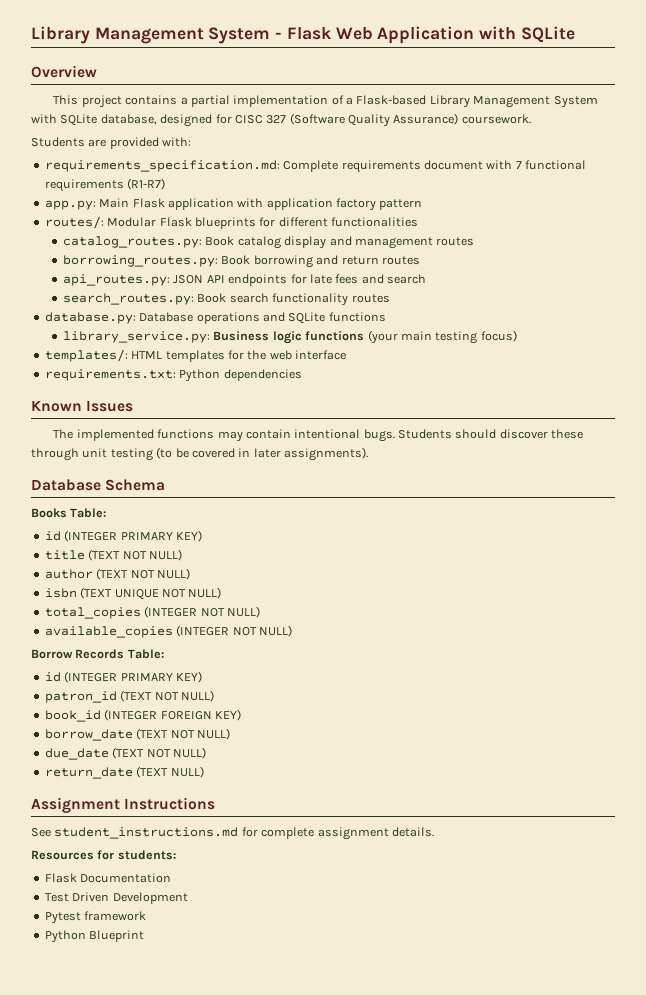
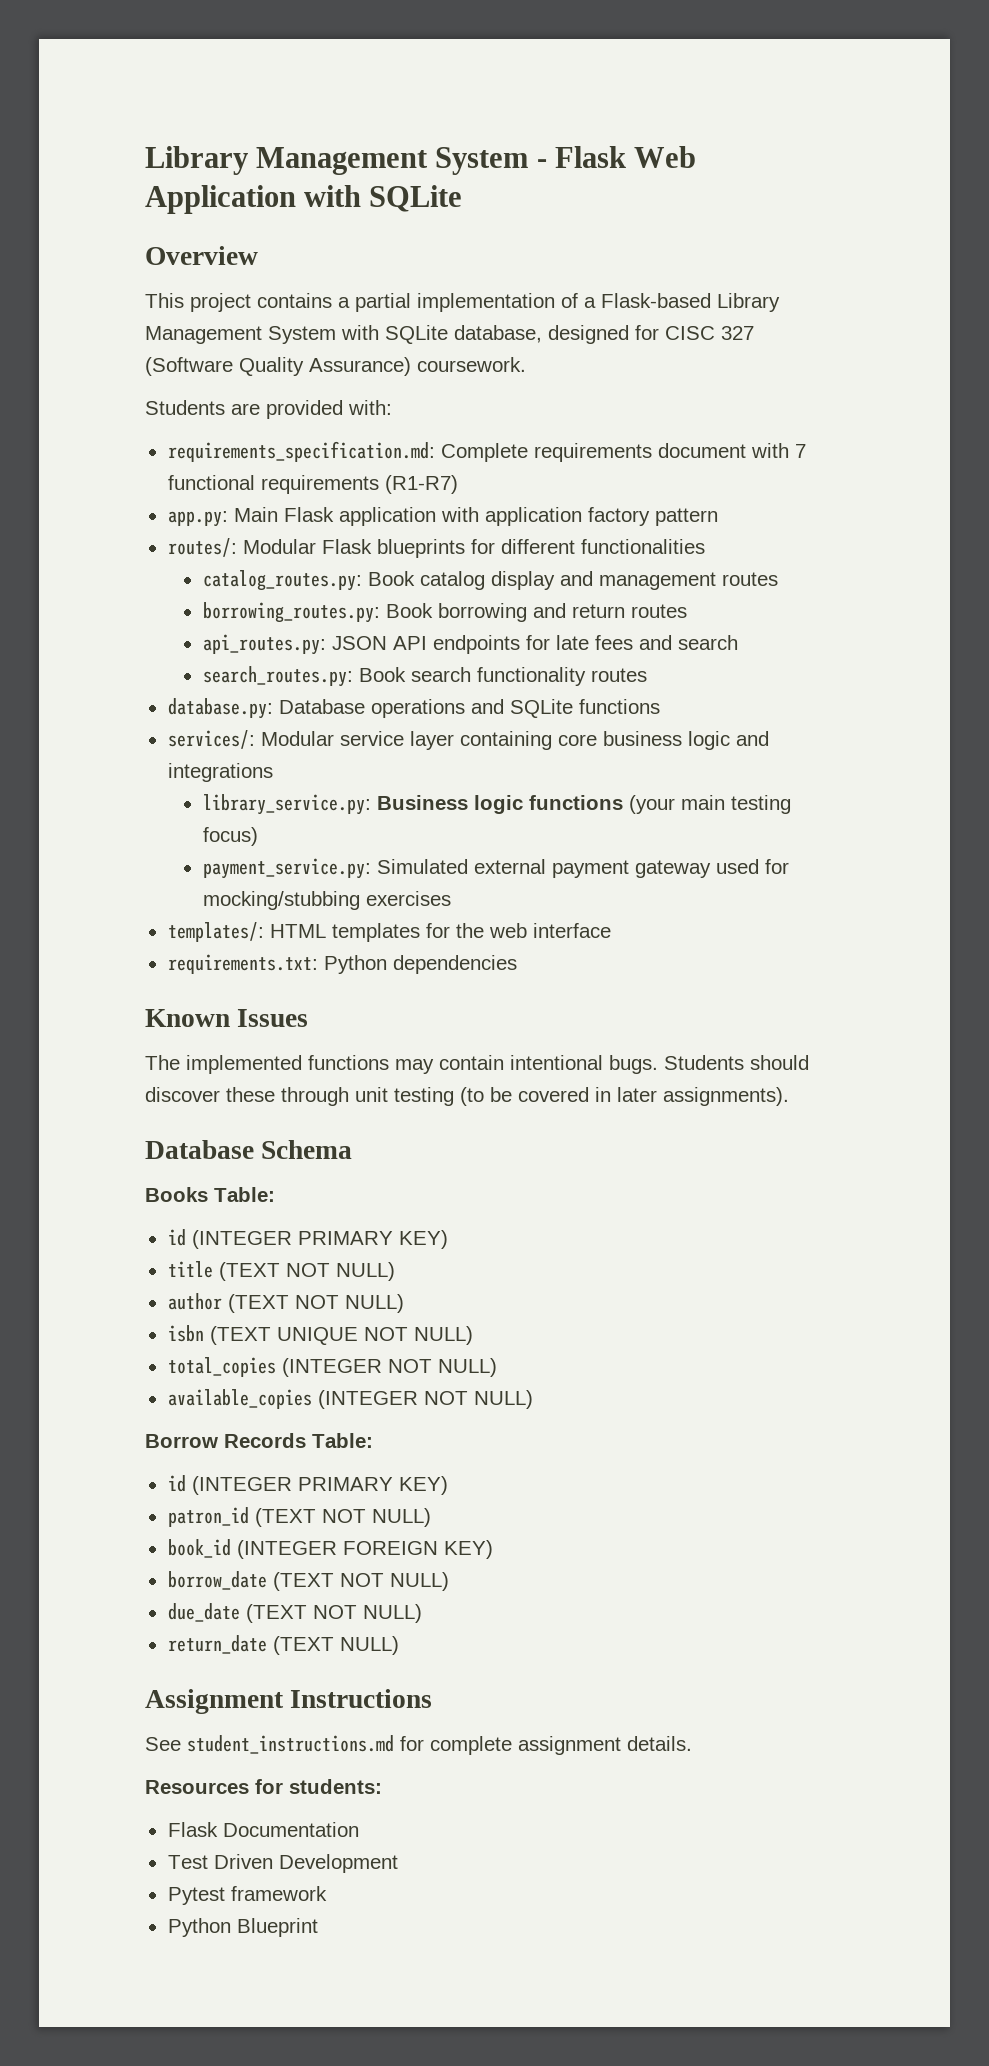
+ services/: Modular service layer containing core business logic and integrations
+ payment_service.py: Simulated external payment gateway used for mocking/stubbing exercises

